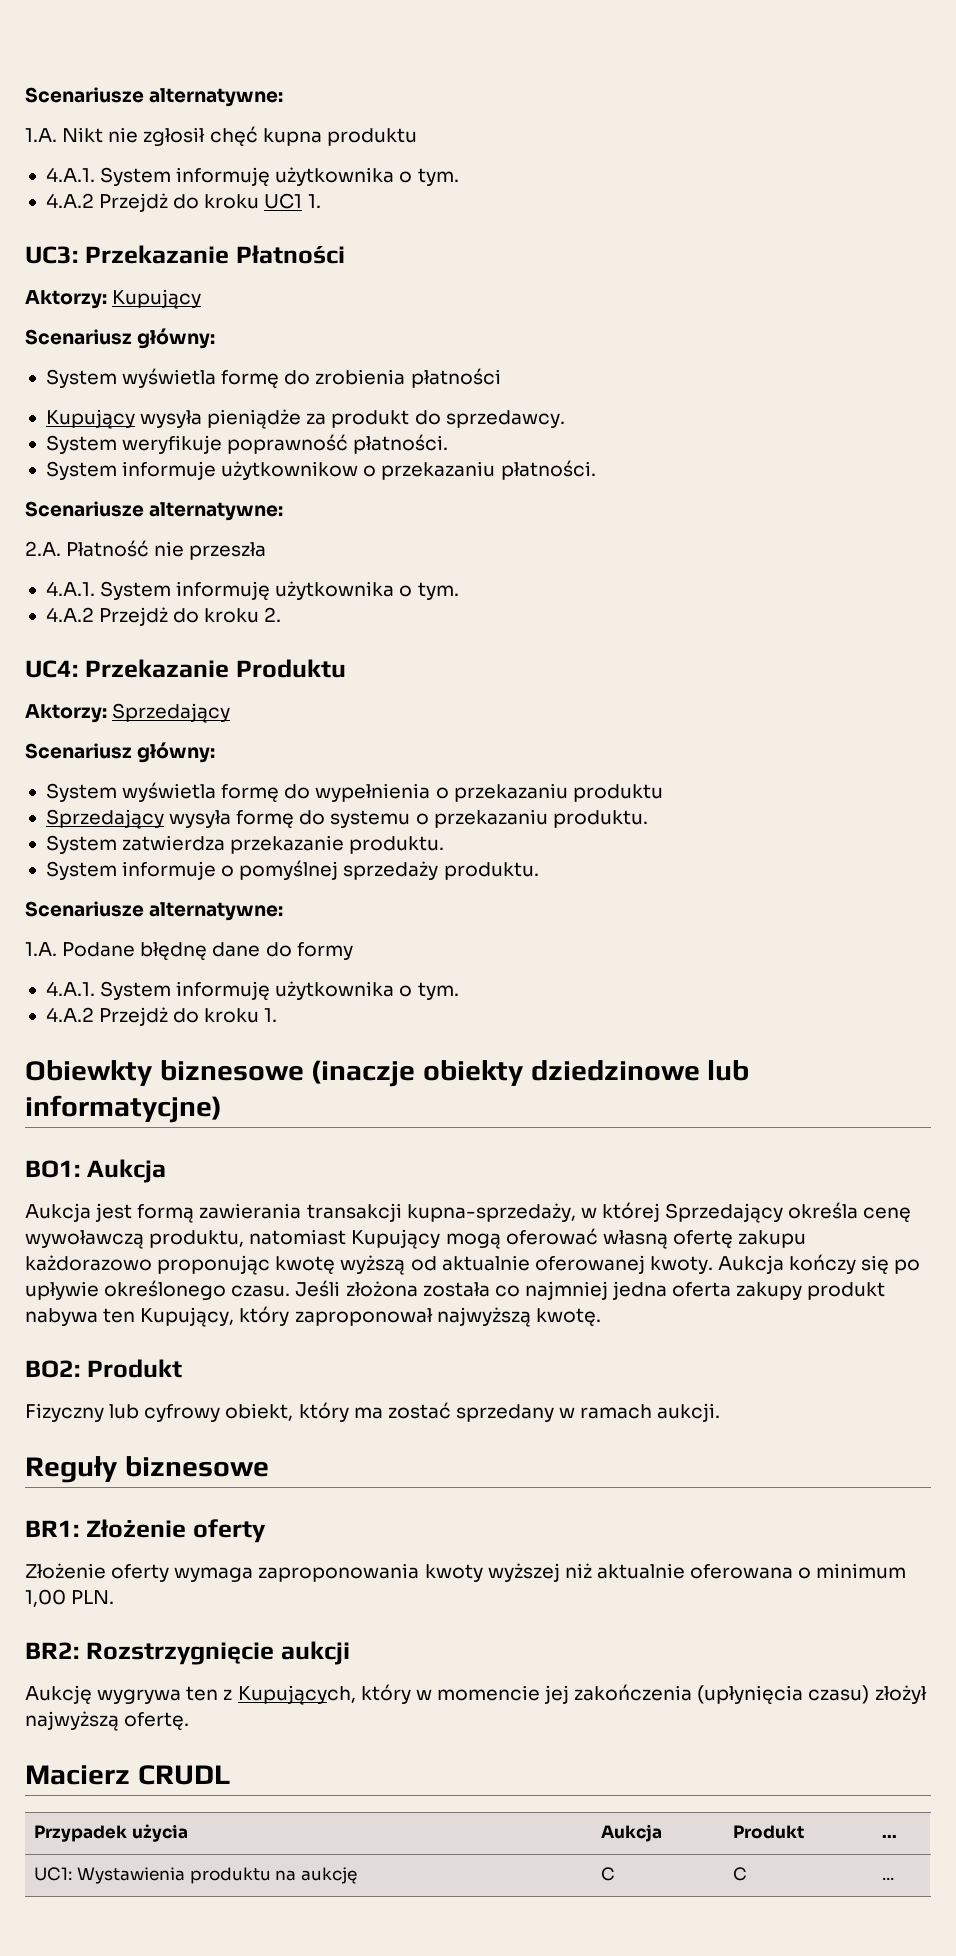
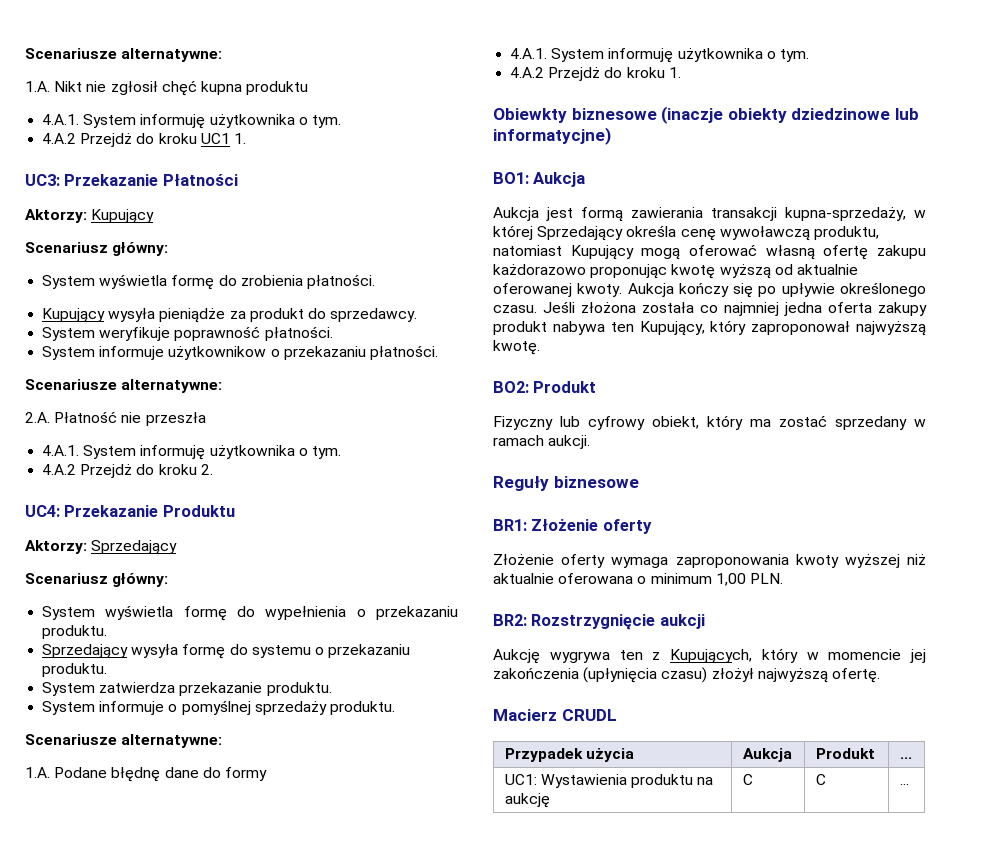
- System wyświetla formę do zrobienia płatności
+ System wyświetla formę do zrobienia płatności.
- System wyświetla formę do wypełnienia o przekazaniu produktu
+ System wyświetla formę do wypełnienia o przekazaniu produktu.

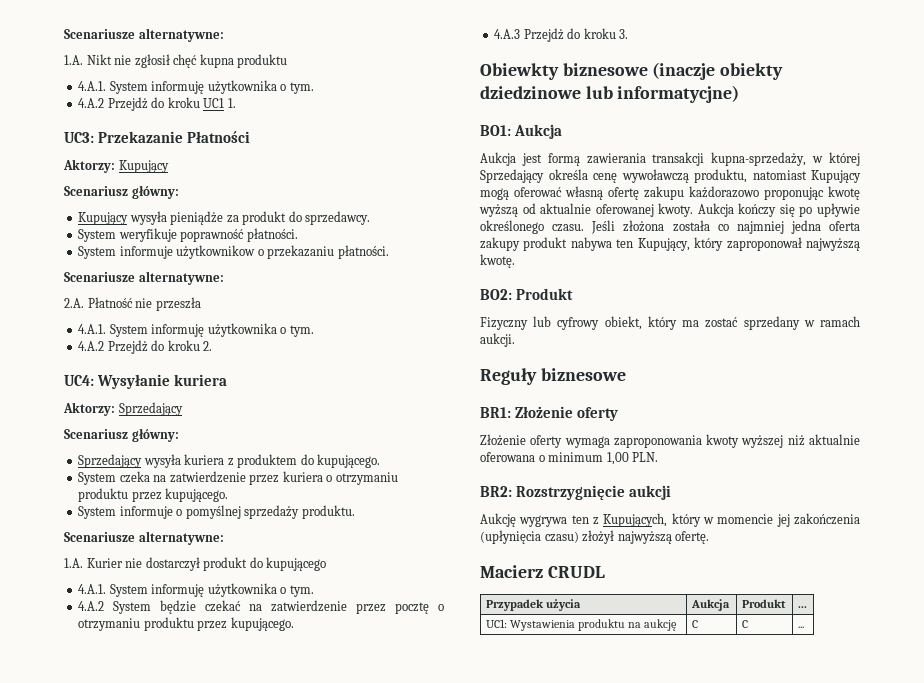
- System wyświetla formę do zrobienia płatności.
- UC4: Przekazanie Produktu
+ UC4: Wysyłanie kuriera
- System wyświetla formę do wypełnienia o przekazaniu produktu.
- Sprzedający wysyła formę do systemu o przekazaniu produktu.
- System zatwierdza przekazanie produktu.
+ Sprzedający wysyła kuriera z produktem do kupującego.
+ System czeka na zatwierdzenie przez kuriera o otrzymaniu produktu przez kupującego.
- 1.A. Podane błędnę dane do formy
+ 1.A. Kurier nie dostarczył produkt do kupującego
  4.A.1. System informuję użytkownika o tym.
- 4.A.2 Przejdż do kroku 1.
+ 4.A.2 System będzie czekać na zatwierdzenie przez pocztę o otrzymaniu produktu przez kupującego.
+ 4.A.3 Przejdż do kroku 3.

